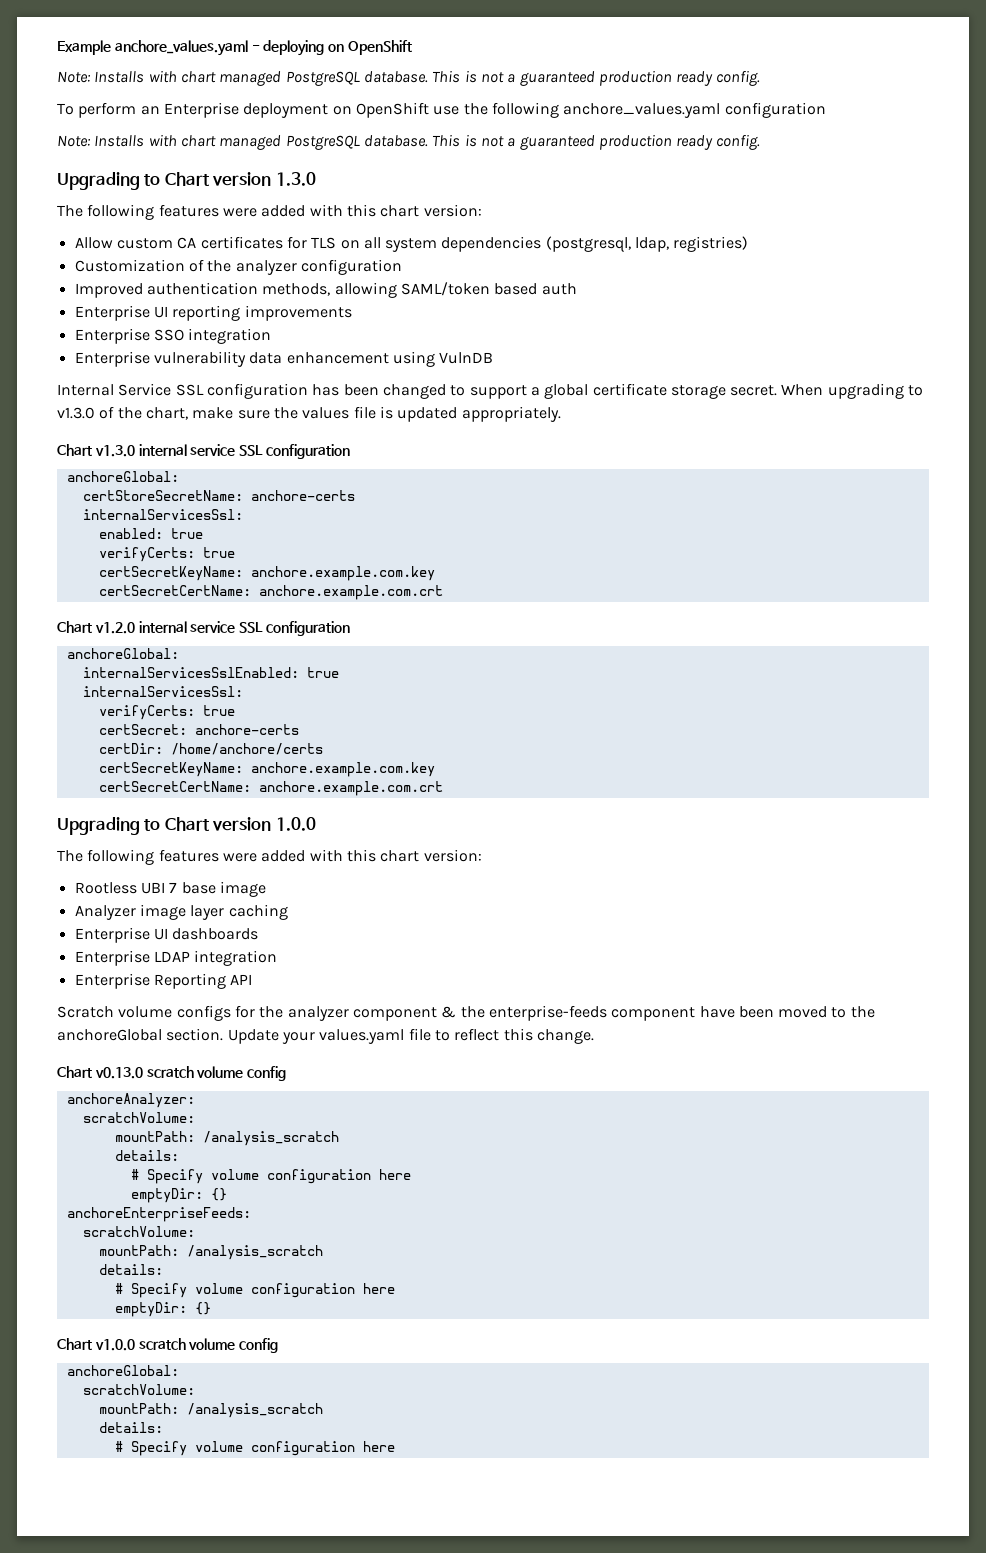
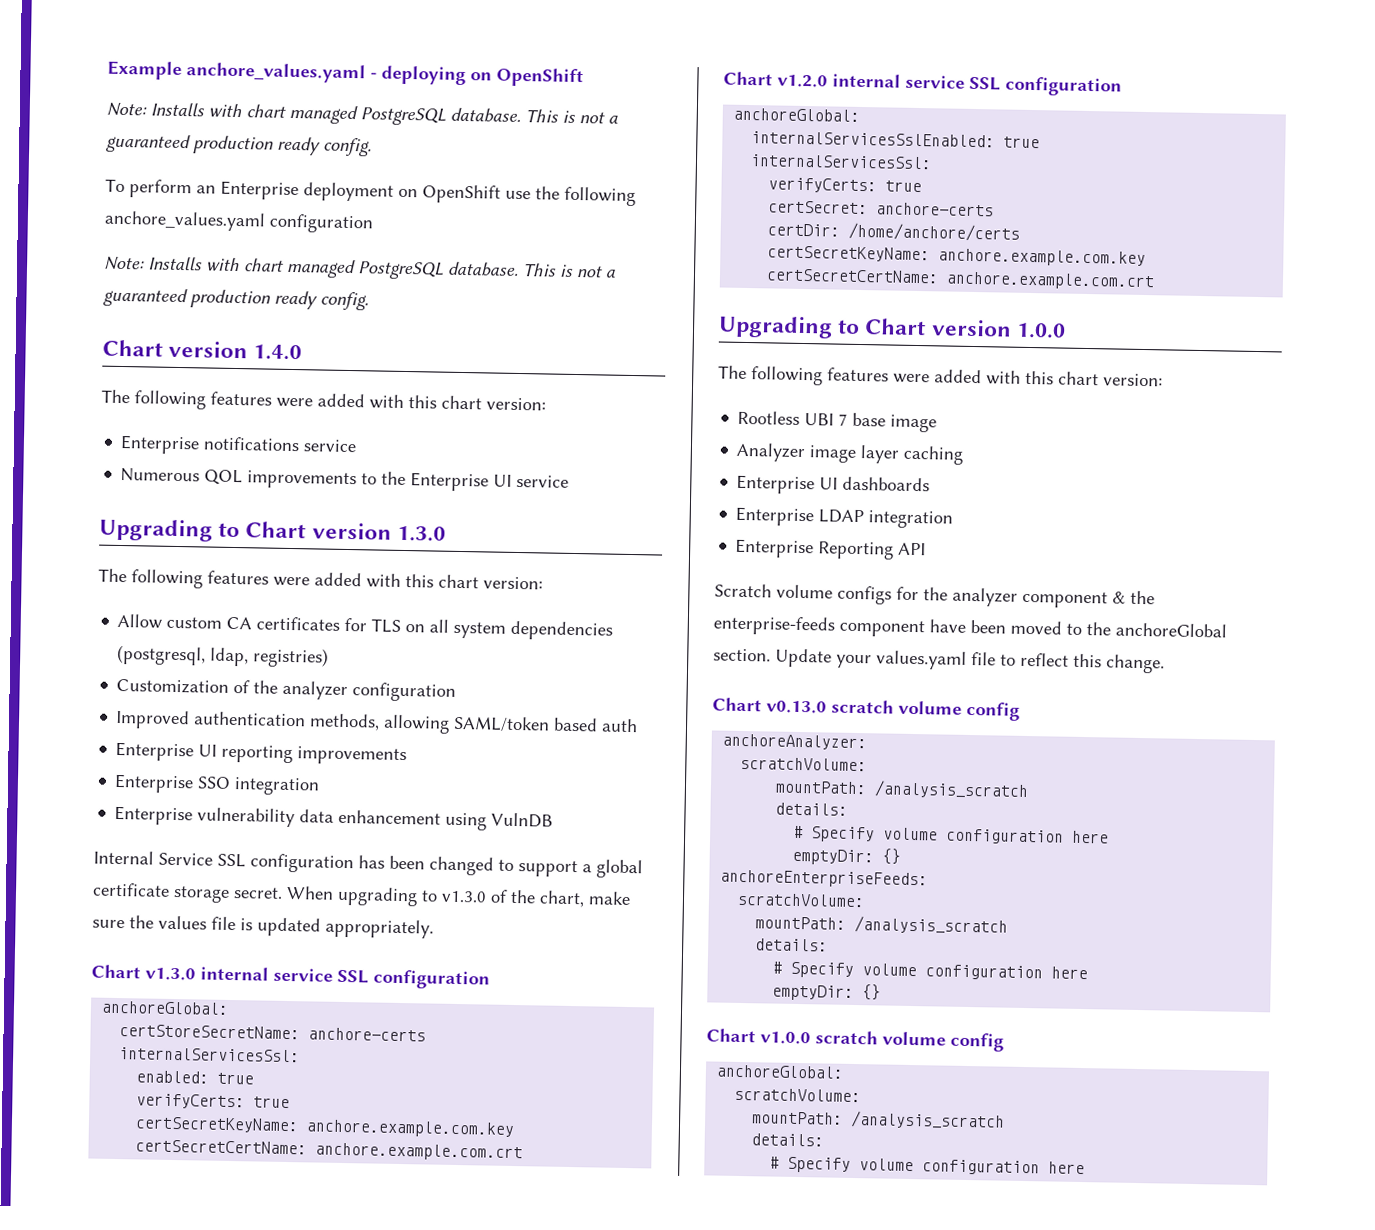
+ Chart version 1.4.0
+ The following features were added with this chart version:
+ Enterprise notifications service
+ Numerous QOL improvements to the Enterprise UI service

